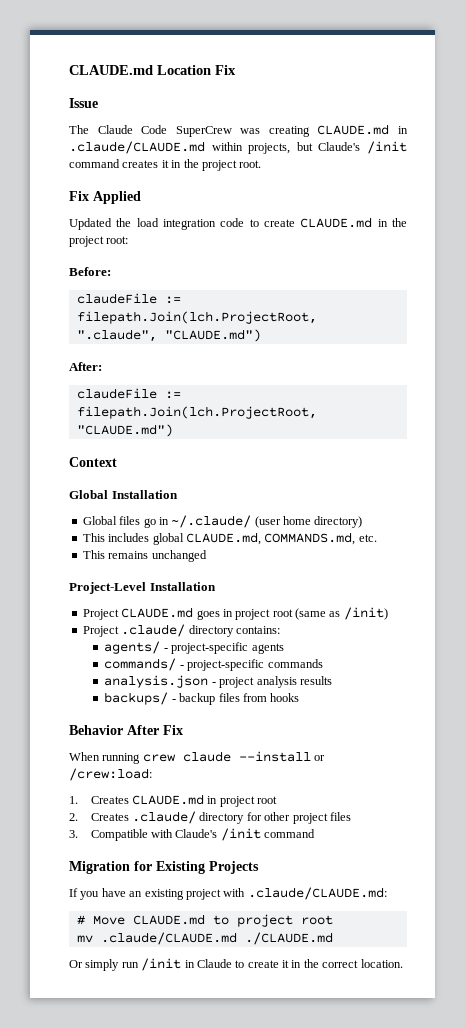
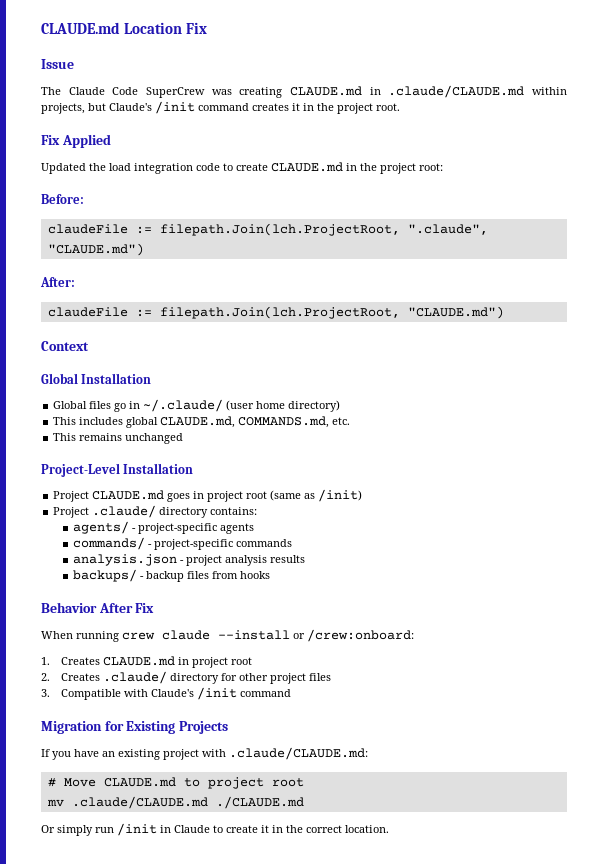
- When running crew claude --install or /crew:load:
+ When running crew claude --install or /crew:onboard:

